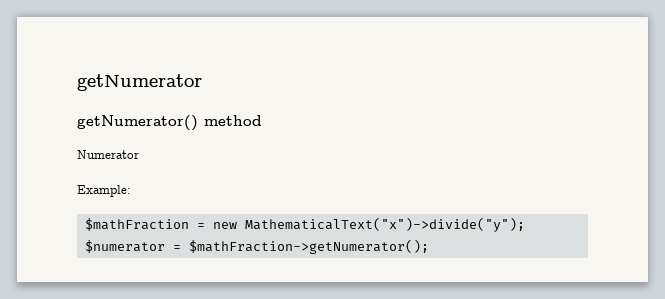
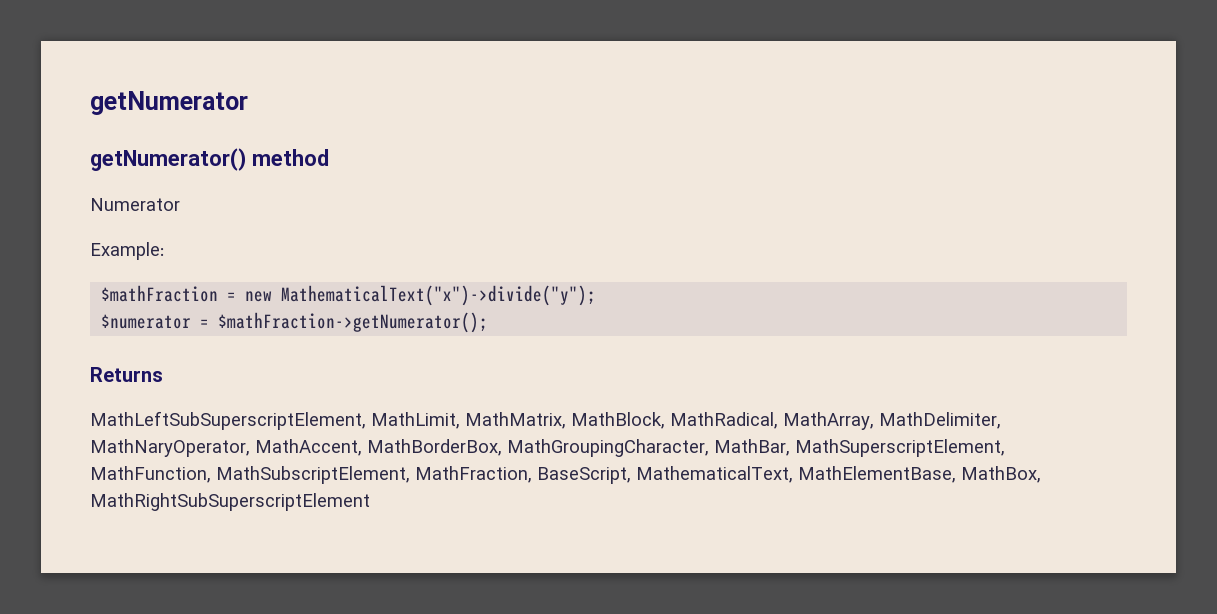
+ Returns
+ MathLeftSubSuperscriptElement, MathLimit, MathMatrix, MathBlock, MathRadical, MathArray, MathDelimiter, MathNaryOperator, MathAccent, MathBorderBox, MathGroupingCharacter, MathBar, MathSuperscriptElement, MathFunction, MathSubscriptElement, MathFraction, BaseScript, MathematicalText, MathElementBase, MathBox, MathRightSubSuperscriptElement

